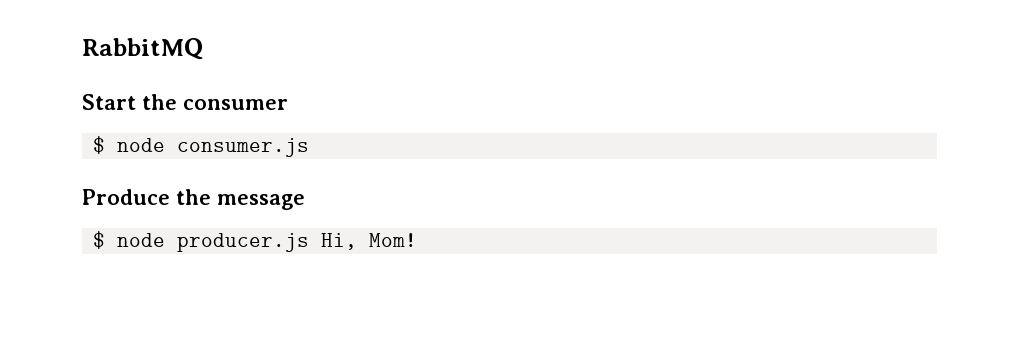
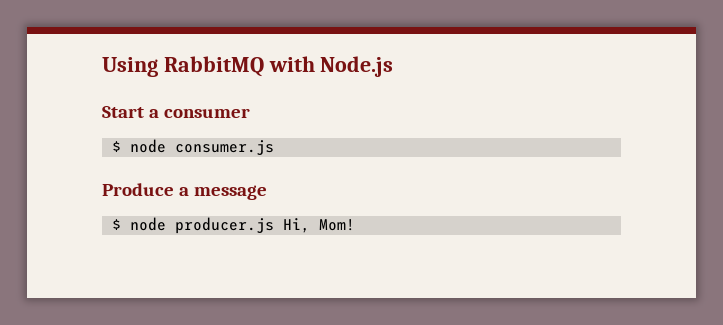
- RabbitMQ
+ Using RabbitMQ with Node.js
- Start the consumer
+ Start a consumer
- Produce the message
+ Produce a message

